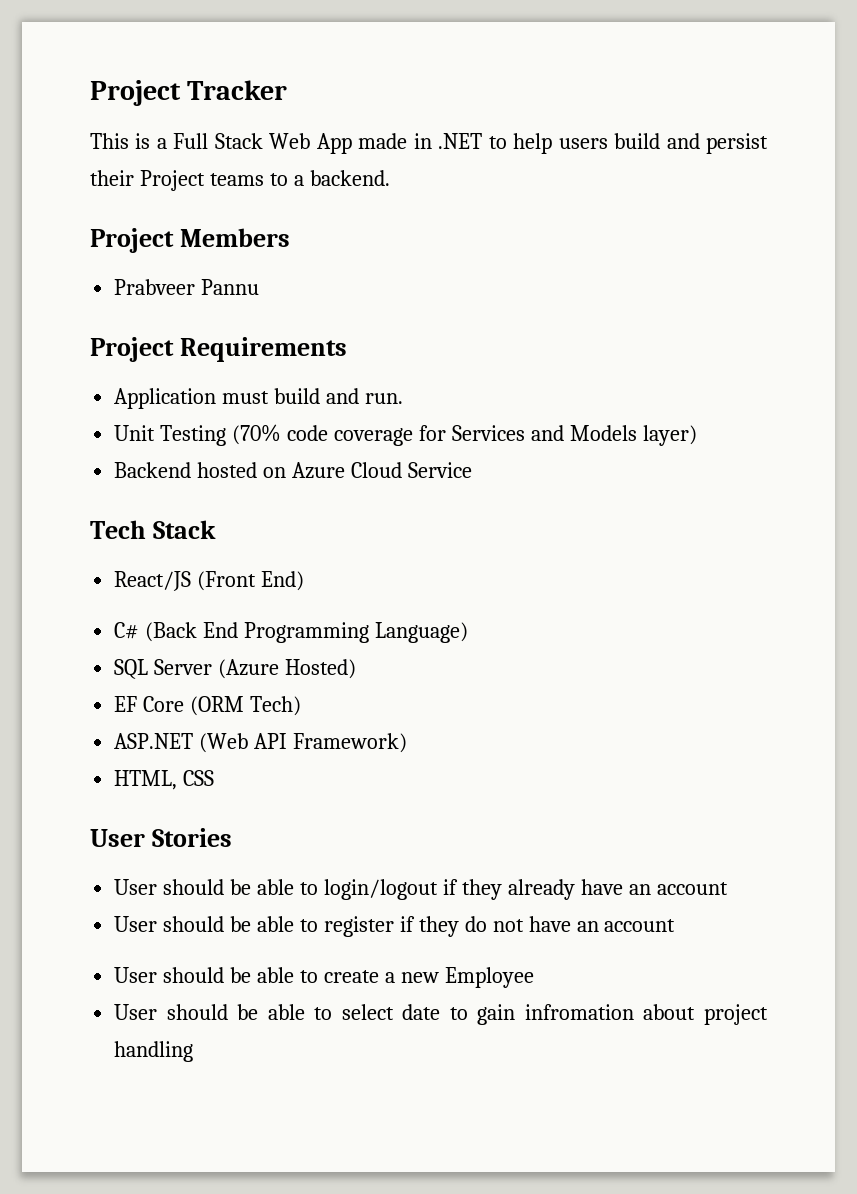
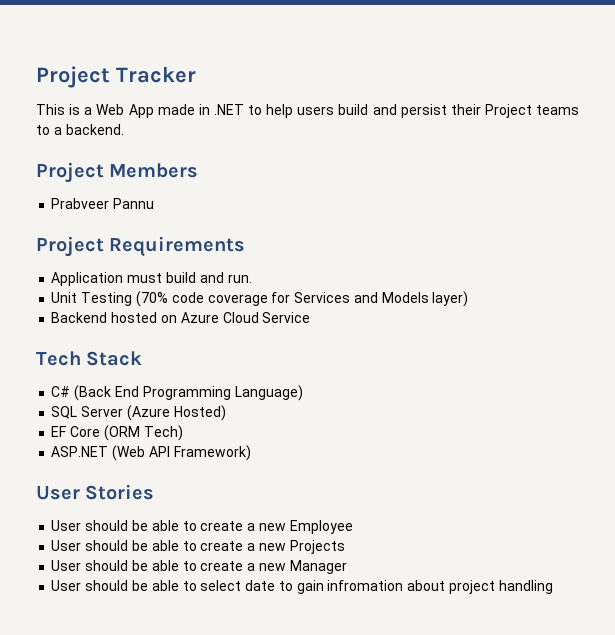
- This is a Full Stack Web App made in .NET to help users build and persist their Project teams to a backend.
+ This is a Web App made in .NET to help users build and persist their Project teams to a backend.
- React/JS (Front End)
- HTML, CSS
- User should be able to login/logout if they already have an account
- User should be able to register if they do not have an account
+ User should be able to create a new Projects
+ User should be able to create a new Manager

